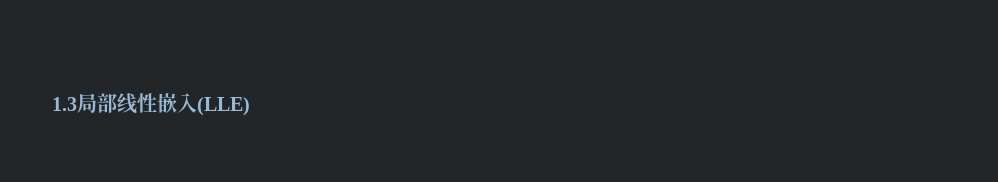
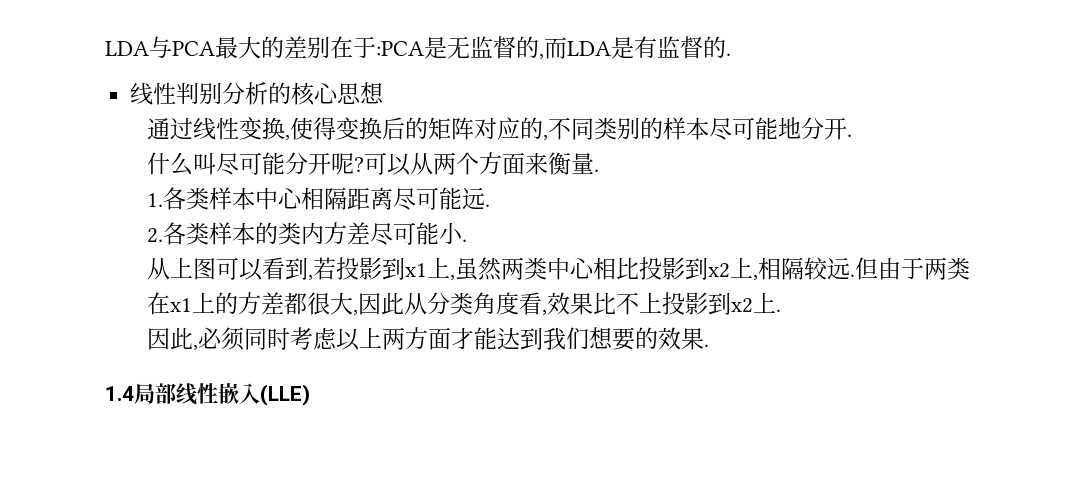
- 1.3局部线性嵌入(LLE)
+ LDA与PCA最大的差别在于:PCA是无监督的,而LDA是有监督的.
+ 线性判别分析的核心思想
+ 通过线性变换,使得变换后的矩阵对应的,不同类别的样本尽可能地分开.
+ 什么叫尽可能分开呢?可以从两个方面来衡量.
+ 1.各类样本中心相隔距离尽可能远.
+ 2.各类样本的类内方差尽可能小.
+ 从上图可以看到,若投影到x1上,虽然两类中心相比投影到x2上,相隔较远.但由于两类在x1上的方差都很大,因此从分类角度看,效果比不上投影到x2上.
+ 因此,必须同时考虑以上两方面才能达到我们想要的效果.
+ 1.4局部线性嵌入(LLE)

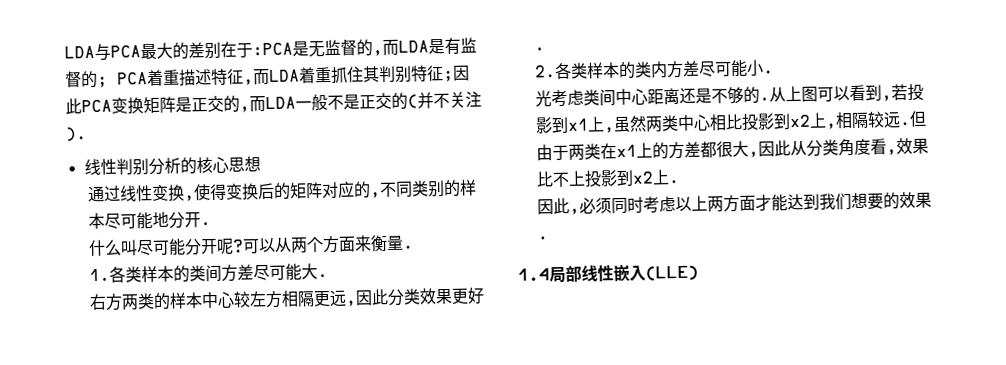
- LDA与PCA最大的差别在于:PCA是无监督的,而LDA是有监督的.
+ LDA与PCA最大的差别在于:PCA是无监督的,而LDA是有监督的; PCA着重描述特征,而LDA着重抓住其判别特征;因此PCA变换矩阵是正交的,而LDA一般不是正交的(并不关注).
- 1.各类样本中心相隔距离尽可能远.
+ 1.各类样本的类间方差尽可能大.
+ 右方两类的样本中心较左方相隔更远,因此分类效果更好.
+ 光考虑类间中心距离还是不够的.

